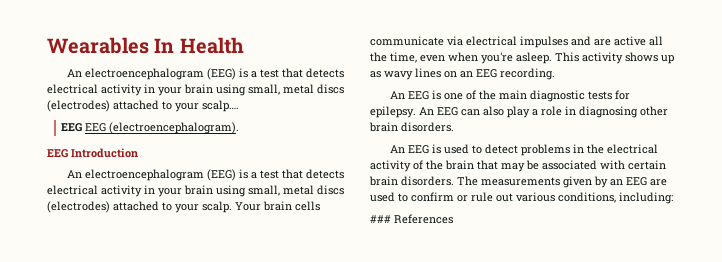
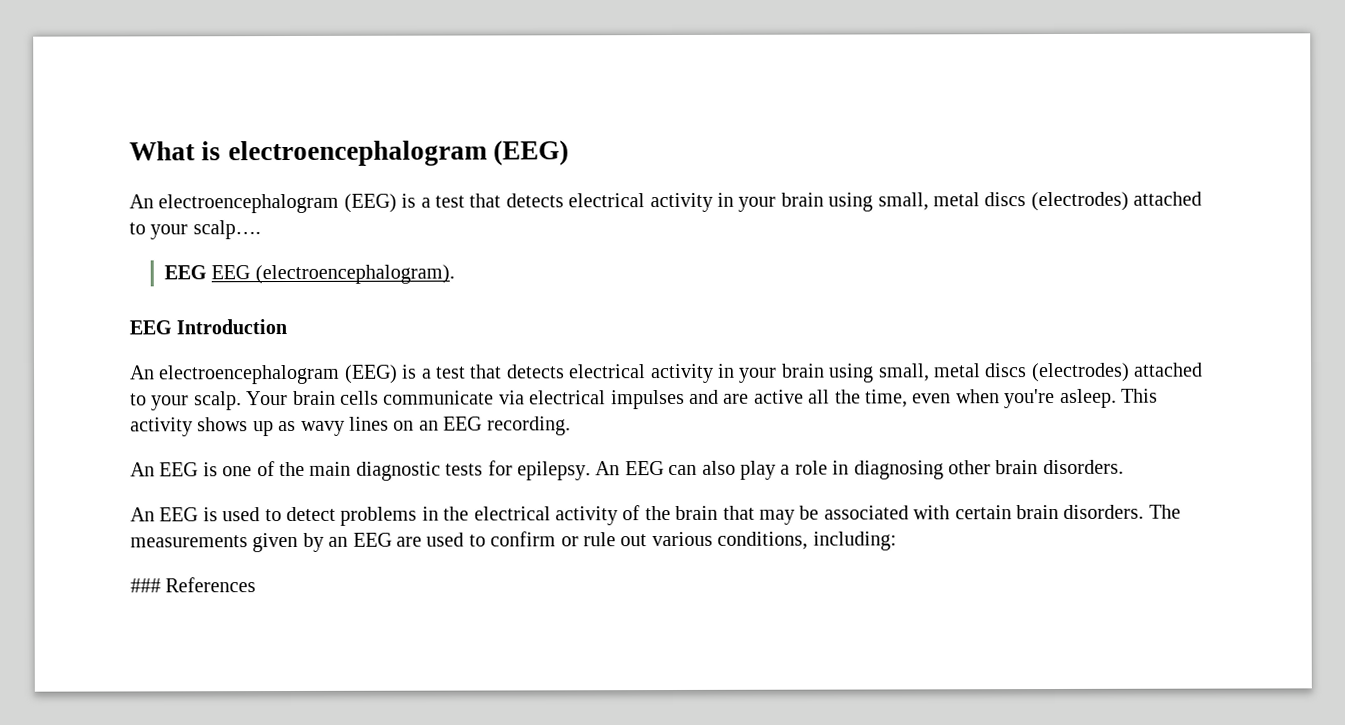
- Wearables In Health
+ What is electroencephalogram (EEG)

